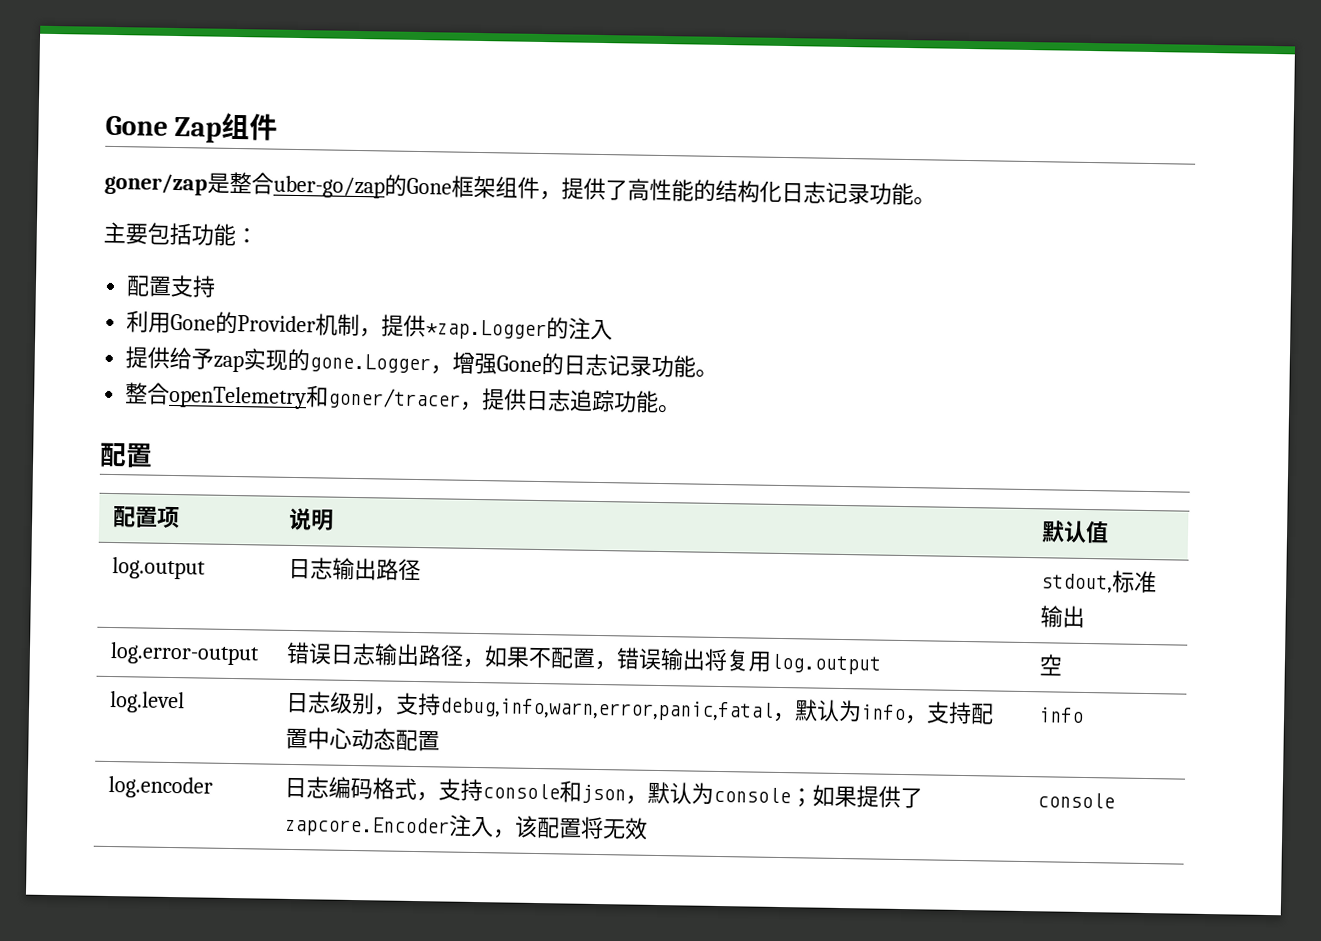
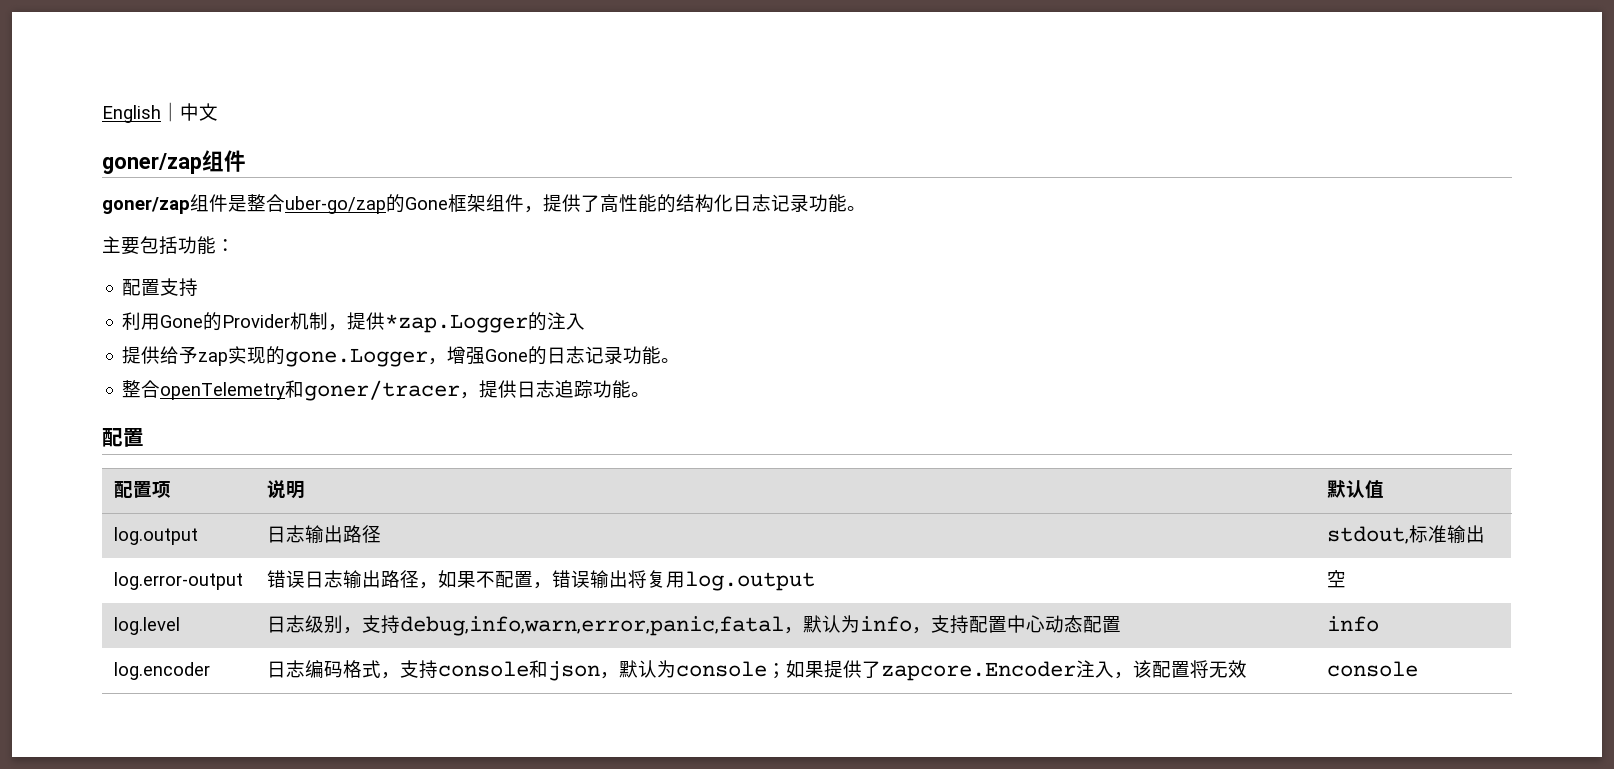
- Gone Zap组件
+ English｜中文
+ goner/zap组件
- goner/zap是整合uber-go/zap的Gone框架组件，提供了高性能的结构化日志记录功能。
+ goner/zap组件是整合uber-go/zap的Gone框架组件，提供了高性能的结构化日志记录功能。

